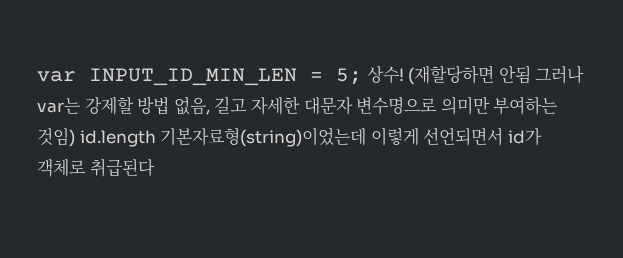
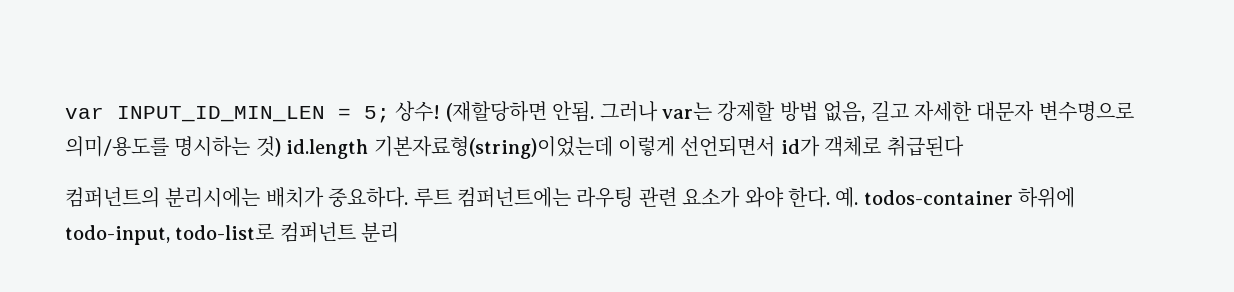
- (재할당하면 안됨 그러나 var는 강제할 방법 없음, 길고 자세한 대문자 변수명으로 의미만 부여하는 것임) id.length 기본자료형(string)이었는데 이렇게 선언되면서 id가 객체로 취급된다
+ (재할당하면 안됨. 그러나 var는 강제할 방법 없음, 길고 자세한 대문자 변수명으로 의미/용도를 명시하는 것) id.length 기본자료형(string)이었는데 이렇게 선언되면서 id가 객체로 취급된다
+ 컴퍼넌트의 분리시에는 배치가 중요하다. 루트 컴퍼넌트에는 라우팅 관련 요소가 와야 한다. 예. todos-container 하위에 todo-input, todo-list로 컴퍼넌트 분리

